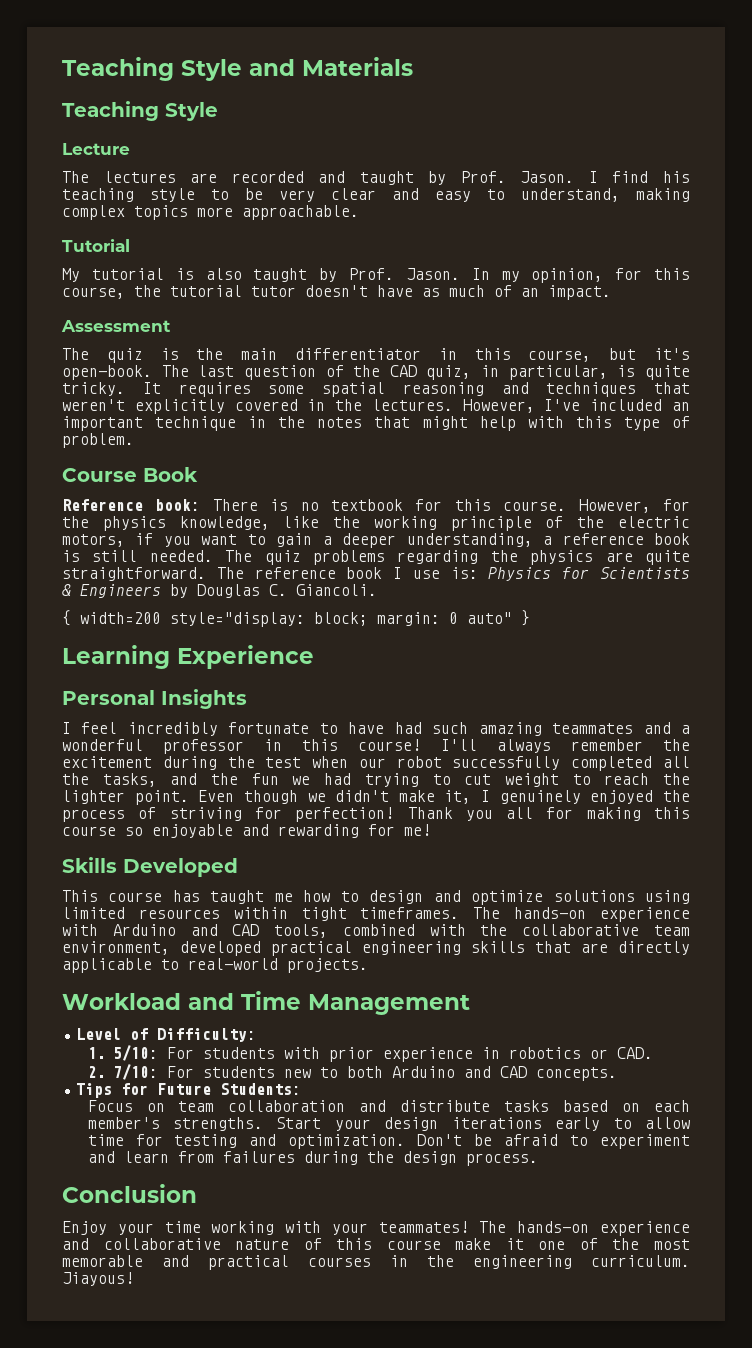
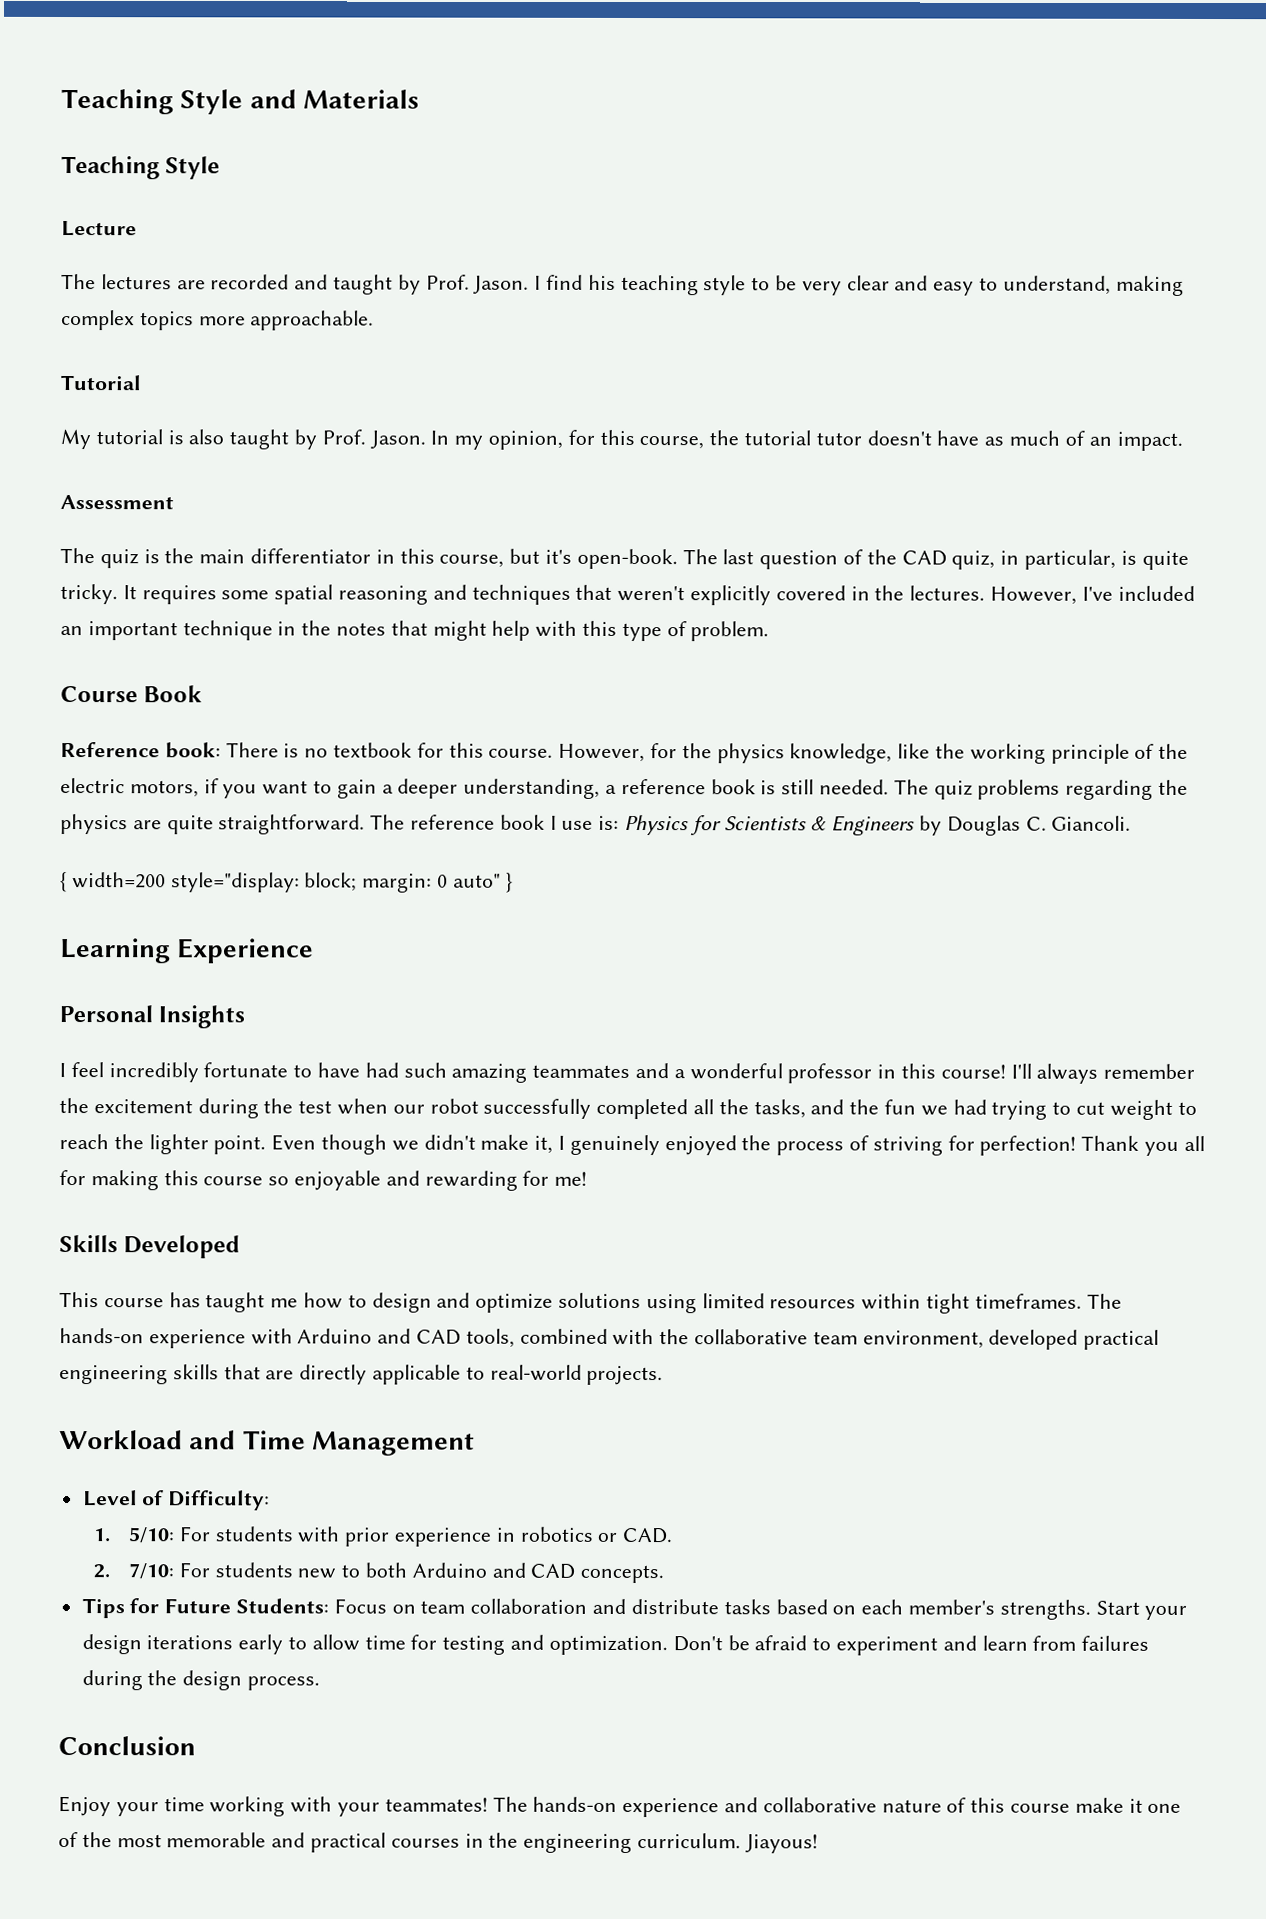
- Tips for Future Students:
- Focus on team collaboration and distribute tasks based on each member's strengths.
+ Tips for Future Students: Focus on team collaboration and distribute tasks based on each member's strengths.

